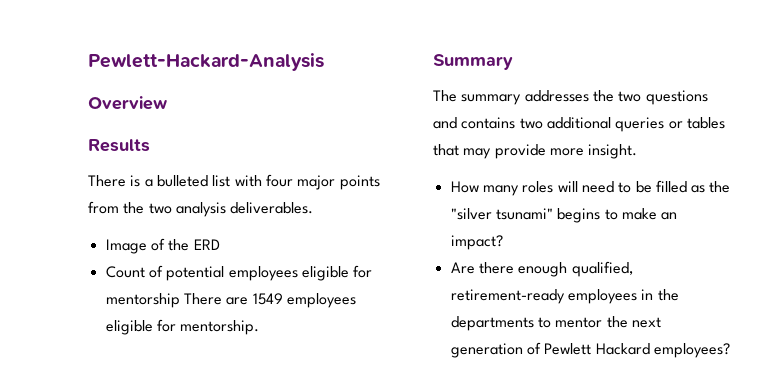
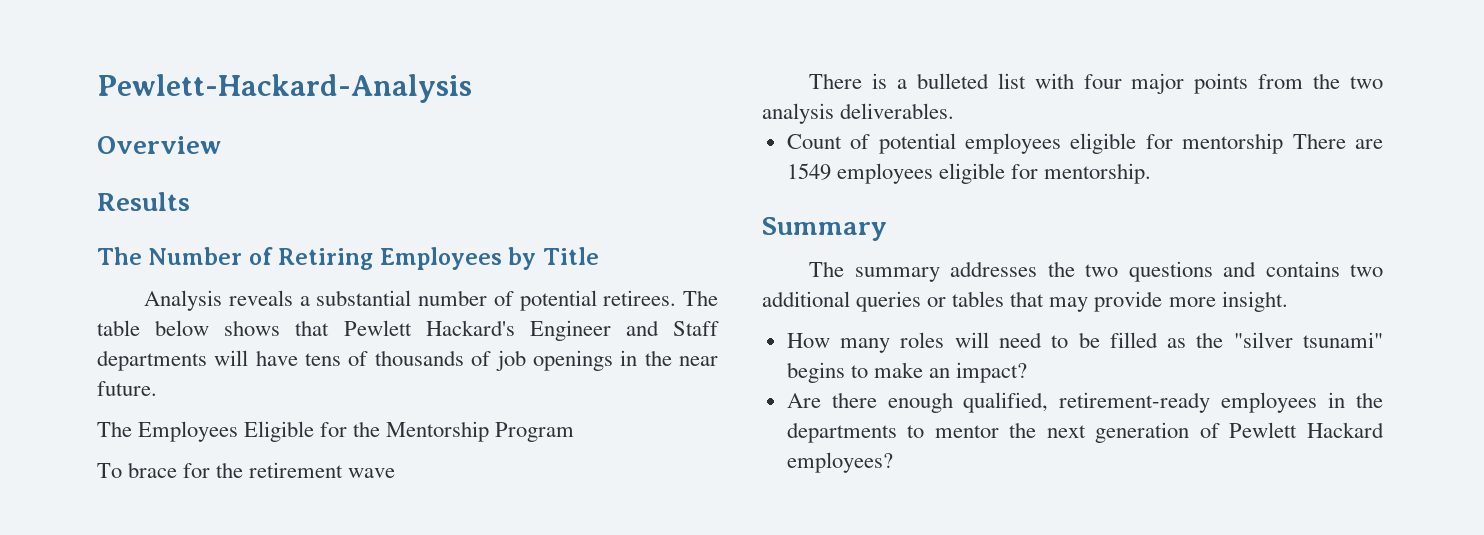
+ The Number of Retiring Employees by Title
+ Analysis reveals a substantial number of potential retirees. The table below shows that Pewlett Hackard's Engineer and Staff departments will have tens of thousands of job openings in the near future.
+ The Employees Eligible for the Mentorship Program
+ To brace for the retirement wave
- Image of the ERD

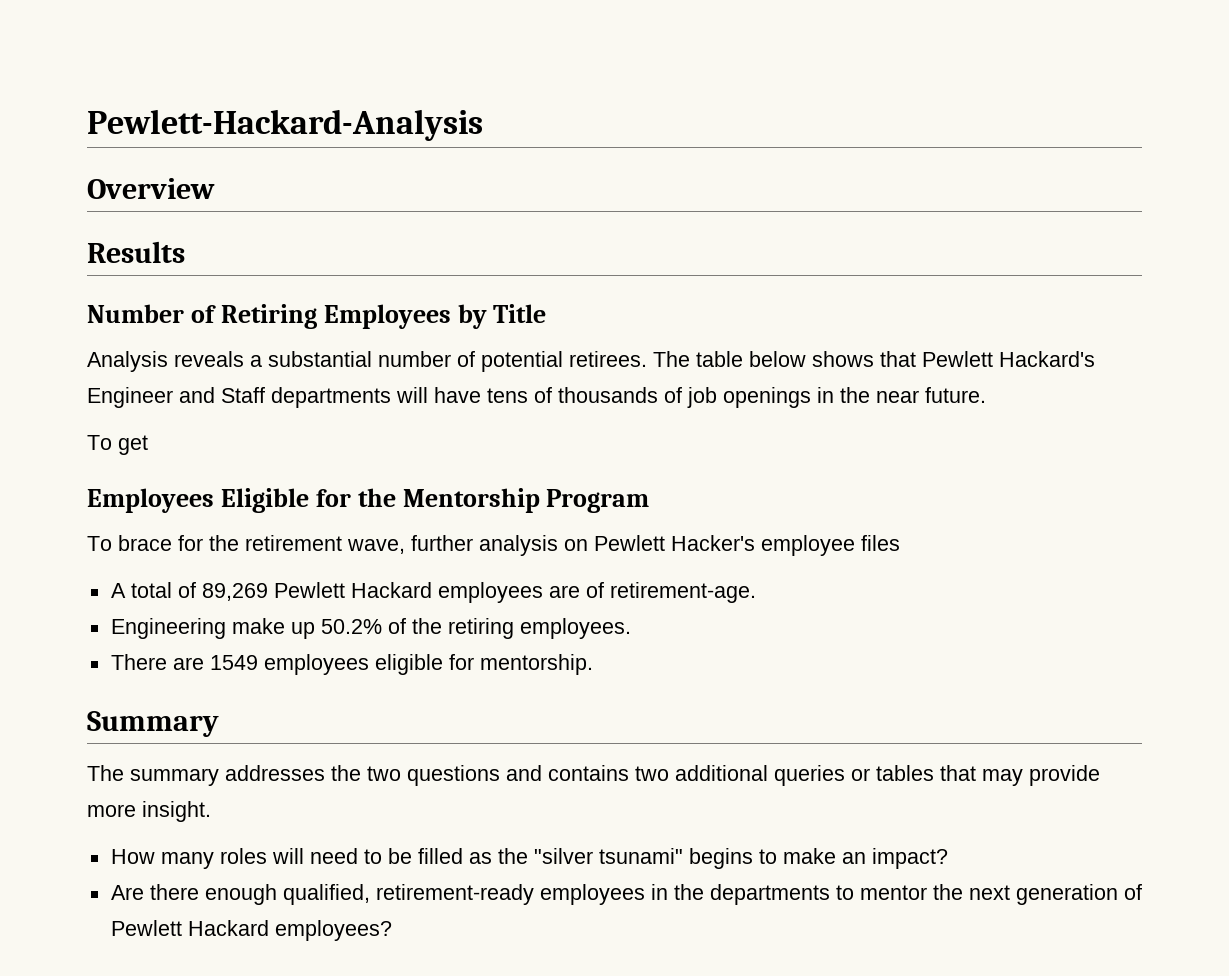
- The Number of Retiring Employees by Title
+ Number of Retiring Employees by Title
- The Employees Eligible for the Mentorship Program
+ To get
+ Employees Eligible for the Mentorship Program
- To brace for the retirement wave
- There is a bulleted list with four major points from the two analysis deliverables.
- Count of potential employees eligible for mentorship There are 1549 employees eligible for mentorship.
+ To brace for the retirement wave, further analysis on Pewlett Hacker's employee files
+ A total of 89,269 Pewlett Hackard employees are of retirement-age.
+ Engineering make up 50.2% of the retiring employees.
+ There are 1549 employees eligible for mentorship.

